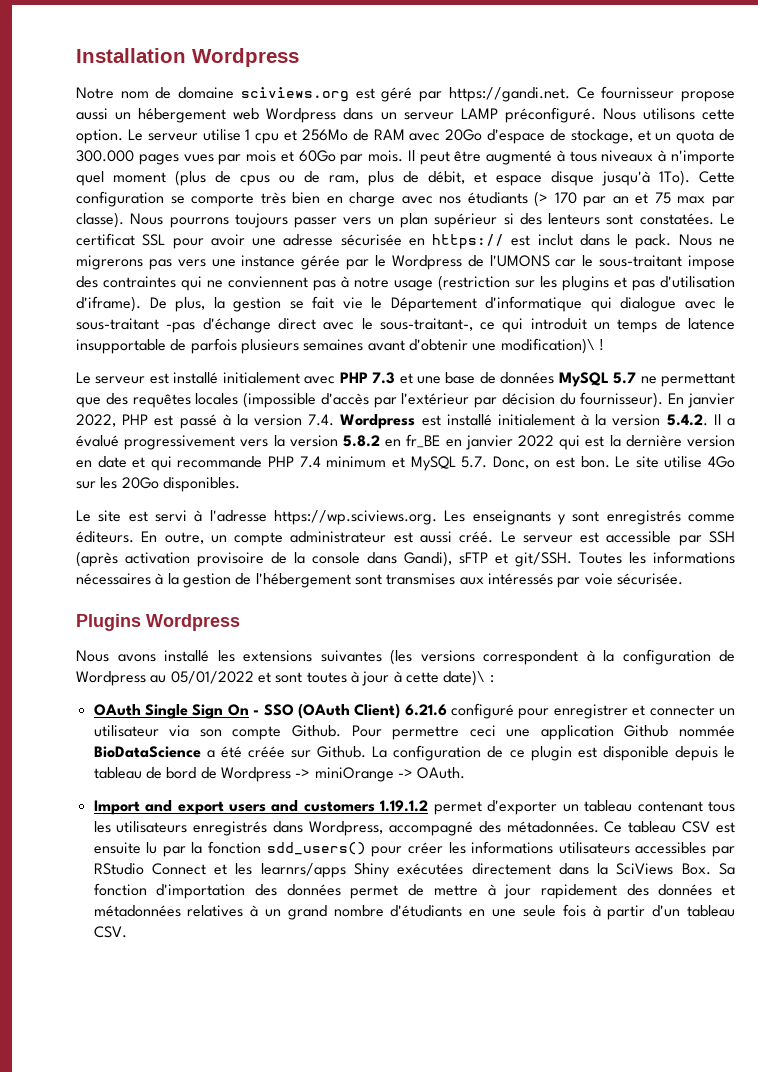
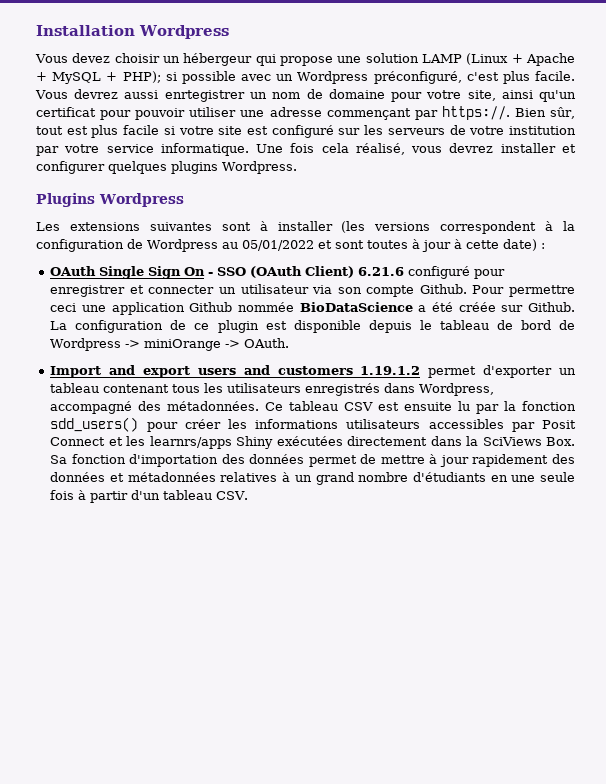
- Notre nom de domaine sciviews.org est géré par https://gandi.net. Ce fournisseur propose aussi un hébergement web Wordpress dans un serveur LAMP préconfiguré. Nous utilisons cette option. Le serveur utilise 1 cpu et 256Mo de RAM avec 20Go d'espace de stockage, et un quota de 300.000 pages vues par mois et 60Go par mois. Il peut être augmenté à tous niveaux à n'importe quel moment (plus de cpus ou de ram, plus de débit, et espace disque jusqu'à 1To). Cette configuration se comporte très bien en charge avec nos étudiants (> 170 par an et 75 max par classe). Nous pourrons toujours passer vers un plan supérieur si des lenteurs sont constatées. Le certificat SSL pour avoir une adresse sécurisée en https:// est inclut dans le pack. Nous ne migrerons pas vers une instance gérée par le Wordpress de l'UMONS car le sous-traitant impose des contraintes qui ne conviennent pas à notre usage (restriction sur les plugins et pas d'utilisation d'iframe). De plus, la gestion se fait vie le Département d'informatique qui dialogue avec le sous-traitant -pas d'échange direct avec le sous-traitant-, ce qui introduit un temps de latence insupportable de parfois plusieurs semaines avant d'obtenir une modification)\ !
- Le serveur est installé initialement avec PHP 7.3 et une base de données MySQL 5.7 ne permettant que des requêtes locales (impossible d'accès par l'extérieur par décision du fournisseur). En janvier 2022, PHP est passé à la version 7.4. Wordpress est installé initialement à la version 5.4.2. Il a évalué progressivement vers la version 5.8.2 en fr_BE en janvier 2022 qui est la dernière version en date et qui recommande PHP 7.4 minimum et MySQL 5.7. Donc, on est bon. Le site utilise 4Go sur les 20Go disponibles.
- Le site est servi à l'adresse https://wp.sciviews.org. Les enseignants y sont enregistrés comme éditeurs. En outre, un compte administrateur est aussi créé. Le serveur est accessible par SSH (après activation provisoire de la console dans Gandi), sFTP et git/SSH. Toutes les informations nécessaires à la gestion de l'hébergement sont transmises aux intéressés par voie sécurisée.
+ Vous devez choisir un hébergeur qui propose une solution LAMP (Linux + Apache + MySQL + PHP); si possible avec un Wordpress préconfiguré, c'est plus facile. Vous devrez aussi enrtegistrer un nom de domaine pour votre site, ainsi qu'un certificat pour pouvoir utiliser une adresse commençant par https://. Bien sûr, tout est plus facile si votre site est configuré sur les serveurs de votre institution par votre service informatique. Une fois cela réalisé, vous devrez installer et configurer quelques plugins Wordpress.
  Plugins Wordpress
- Nous avons installé les extensions suivantes (les versions correspondent à la configuration de Wordpress au 05/01/2022 et sont toutes à jour à cette date)\ :
+ Les extensions suivantes sont à installer (les versions correspondent à la configuration de Wordpress au 05/01/2022 et sont toutes à jour à cette date) :
- Ce tableau CSV est ensuite lu par la fonction sdd_users() pour créer les informations utilisateurs accessibles par RStudio Connect et les learnrs/apps Shiny exécutées directement dans la SciViews Box. Sa fonction d'importation des données permet de mettre à jour rapidement des données et métadonnées relatives à un grand nombre d'étudiants en une seule fois à partir d'un tableau CSV.
+ Ce tableau CSV est ensuite lu par la fonction sdd_users() pour créer les informations utilisateurs accessibles par Posit Connect et les learnrs/apps Shiny exécutées directement dans la SciViews Box. Sa fonction d'importation des données permet de mettre à jour rapidement des données et métadonnées relatives à un grand nombre d'étudiants en une seule fois à partir d'un tableau CSV.

